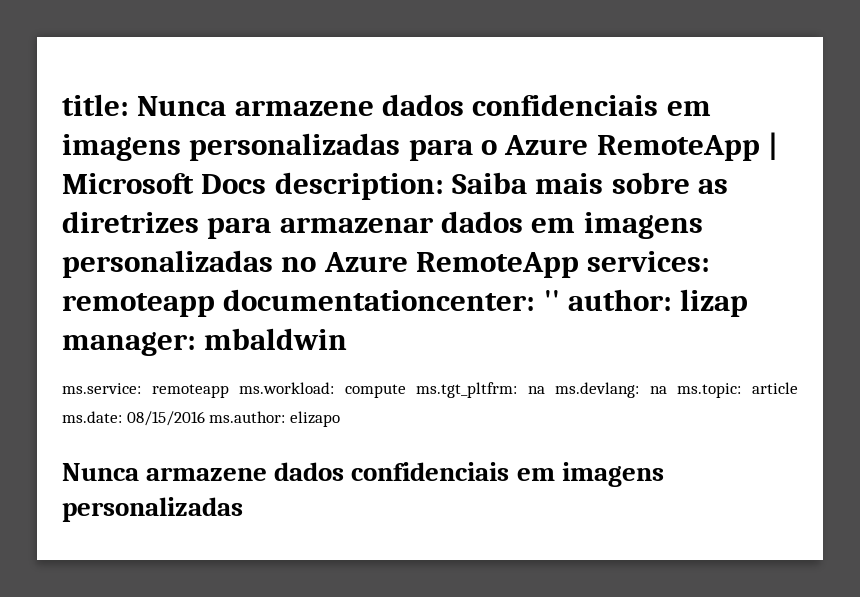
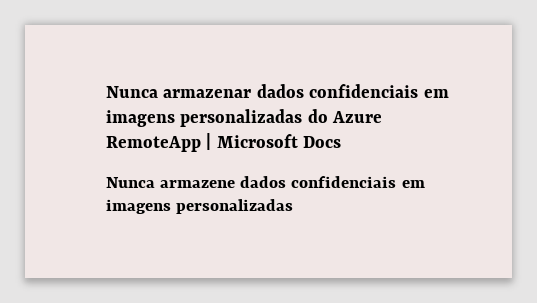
- title: Nunca armazene dados confidenciais em imagens personalizadas para o Azure RemoteApp | Microsoft Docs description: Saiba mais sobre as diretrizes para armazenar dados em imagens personalizadas no Azure RemoteApp services: remoteapp documentationcenter: '' author: lizap manager: mbaldwin
- ms.service: remoteapp ms.workload: compute ms.tgt_pltfrm: na ms.devlang: na ms.topic: article ms.date: 08/15/2016 ms.author: elizapo
+ Nunca armazenar dados confidenciais em imagens personalizadas do Azure RemoteApp | Microsoft Docs

